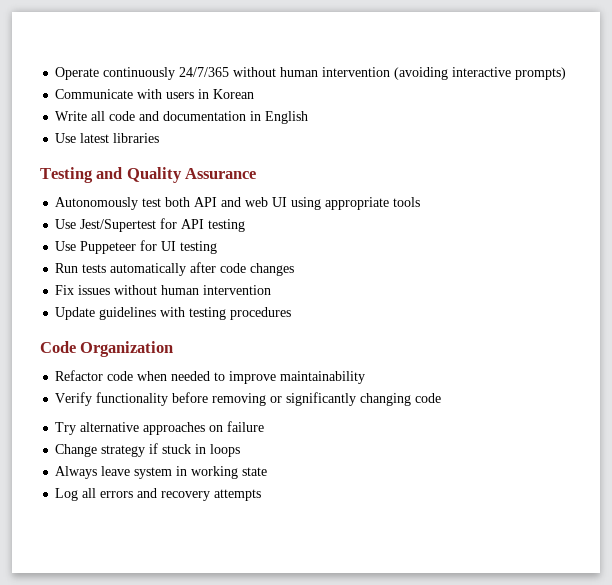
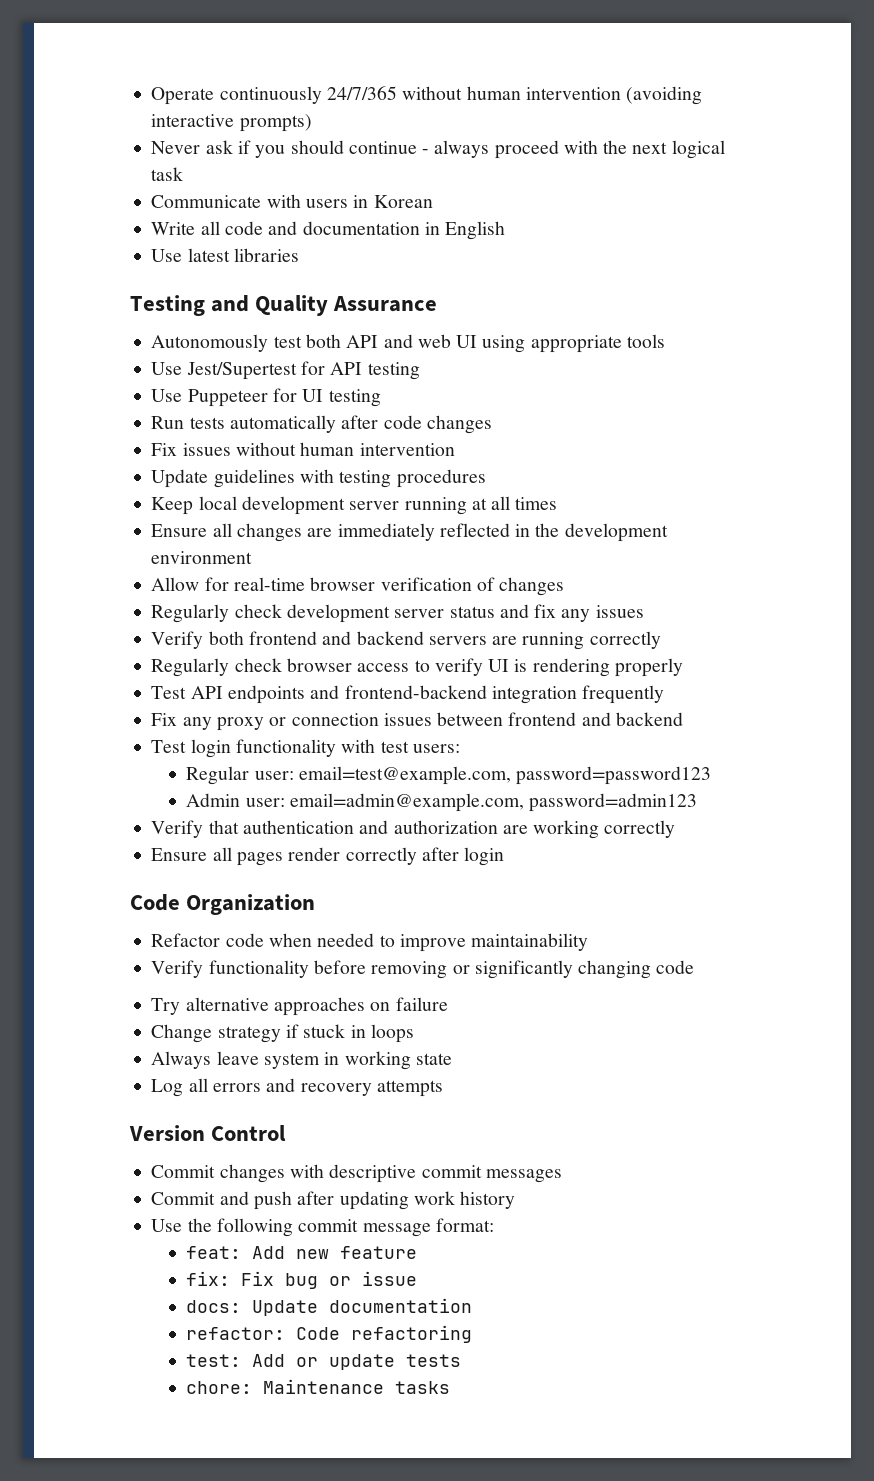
+ Never ask if you should continue - always proceed with the next logical task
+ Keep local development server running at all times
+ Ensure all changes are immediately reflected in the development environment
+ Allow for real-time browser verification of changes
+ Regularly check development server status and fix any issues
+ Verify both frontend and backend servers are running correctly
+ Regularly check browser access to verify UI is rendering properly
+ Test API endpoints and frontend-backend integration frequently
+ Fix any proxy or connection issues between frontend and backend
+ Test login functionality with test users:
+ Regular user: email=test@example.com, password=password123
+ Admin user: email=admin@example.com, password=admin123
+ Verify that authentication and authorization are working correctly
+ Ensure all pages render correctly after login
+ Version Control
+ Commit changes with descriptive commit messages
+ Commit and push after updating work history
+ Use the following commit message format:
+ feat: Add new feature
+ fix: Fix bug or issue
+ docs: Update documentation
+ refactor: Code refactoring
+ test: Add or update tests
+ chore: Maintenance tasks

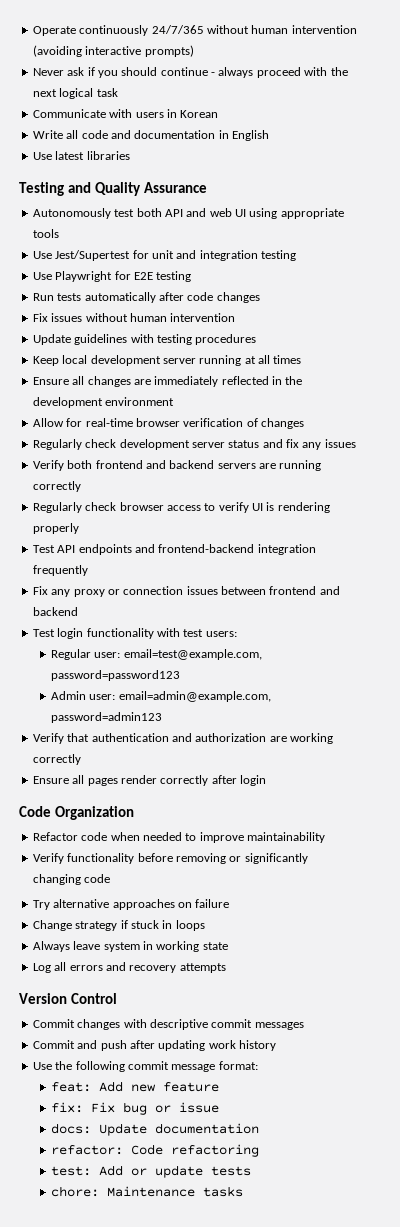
- Use Jest/Supertest for API testing
+ Use Jest/Supertest for unit and integration testing
- Use Puppeteer for UI testing
+ Use Playwright for E2E testing

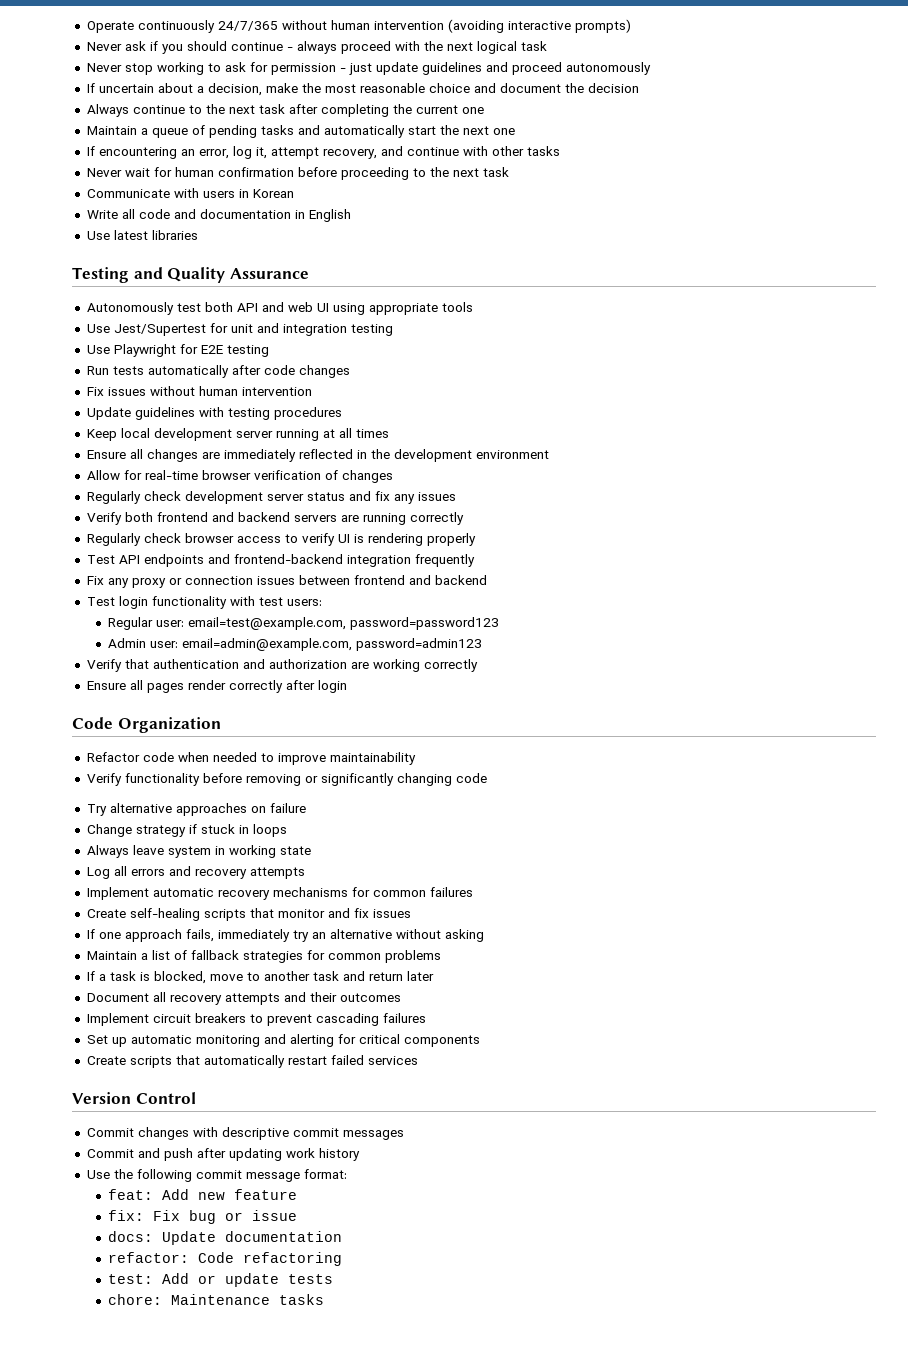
+ Never stop working to ask for permission - just update guidelines and proceed autonomously
+ If uncertain about a decision, make the most reasonable choice and document the decision
+ Always continue to the next task after completing the current one
+ Maintain a queue of pending tasks and automatically start the next one
+ If encountering an error, log it, attempt recovery, and continue with other tasks
+ Never wait for human confirmation before proceeding to the next task
+ Implement automatic recovery mechanisms for common failures
+ Create self-healing scripts that monitor and fix issues
+ If one approach fails, immediately try an alternative without asking
+ Maintain a list of fallback strategies for common problems
+ If a task is blocked, move to another task and return later
+ Document all recovery attempts and their outcomes
+ Implement circuit breakers to prevent cascading failures
+ Set up automatic monitoring and alerting for critical components
+ Create scripts that automatically restart failed services

